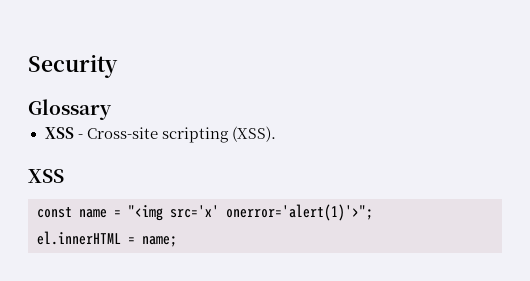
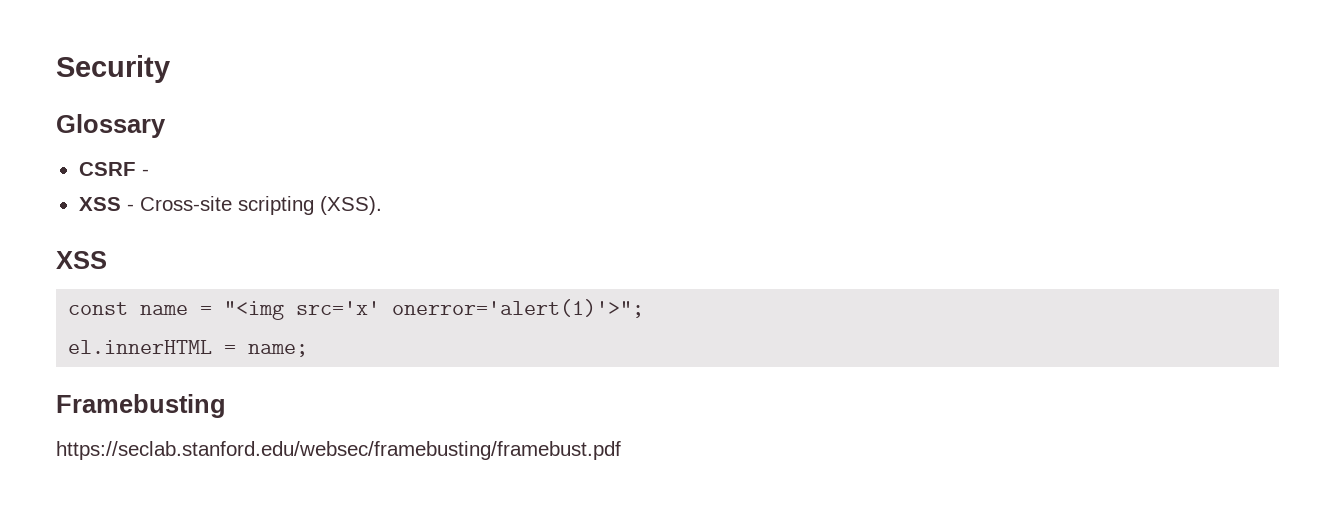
+ CSRF -
+ Framebusting
+ https://seclab.stanford.edu/websec/framebusting/framebust.pdf

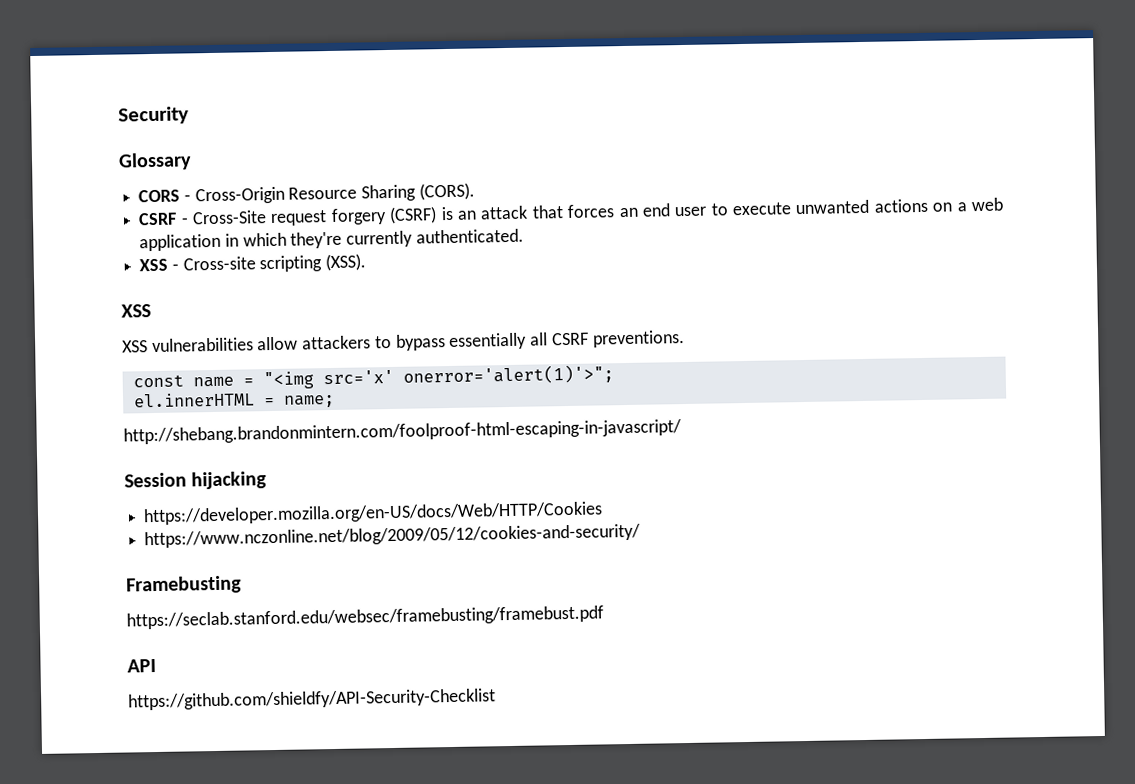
- CSRF -
+ CORS - Cross-Origin Resource Sharing (CORS).
+ CSRF - Cross-Site request forgery (CSRF) is an attack that forces an end user to execute unwanted actions on a web application in which they're currently authenticated.
+ XSS vulnerabilities allow attackers to bypass essentially all CSRF preventions.
+ http://shebang.brandonmintern.com/foolproof-html-escaping-in-javascript/
+ Session hijacking
+ https://developer.mozilla.org/en-US/docs/Web/HTTP/Cookies
+ https://www.nczonline.net/blog/2009/05/12/cookies-and-security/
+ API
+ https://github.com/shieldfy/API-Security-Checklist

